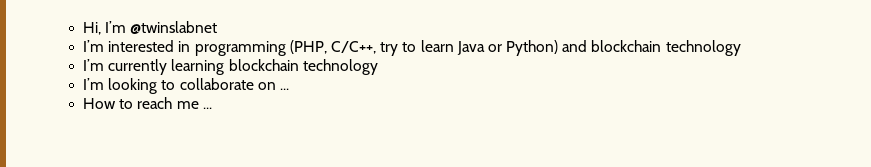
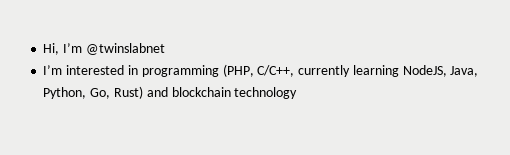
- I’m interested in programming (PHP, C/C++, try to learn Java or Python) and blockchain technology
- I’m currently learning blockchain technology
- I’m looking to collaborate on ...
- How to reach me ...
+ I’m interested in programming (PHP, C/C++, currently learning NodeJS, Java, Python, Go, Rust) and blockchain technology

